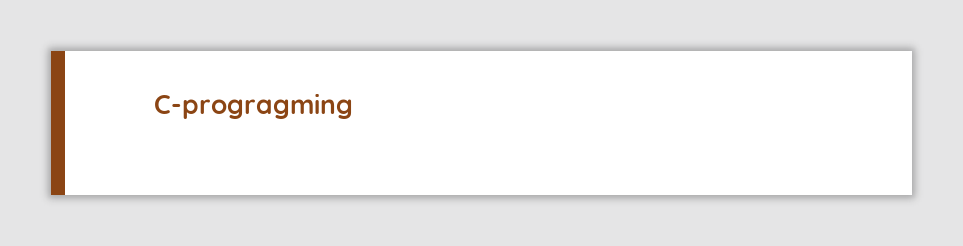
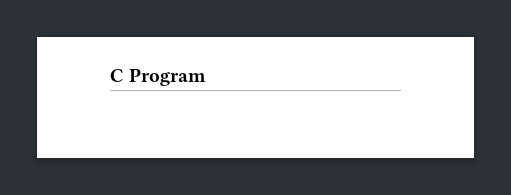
- C-progragming
+ C Program

